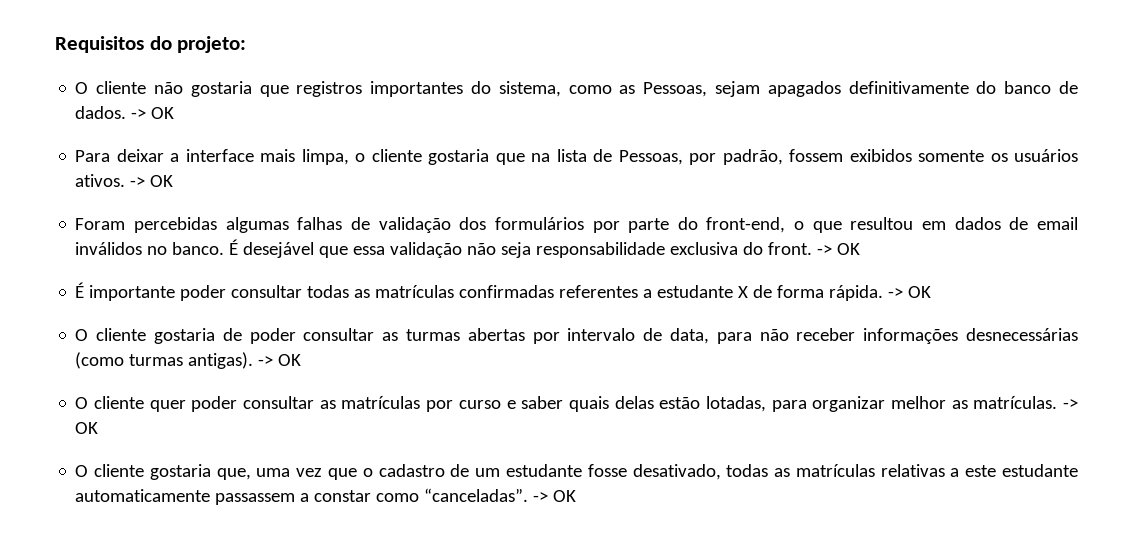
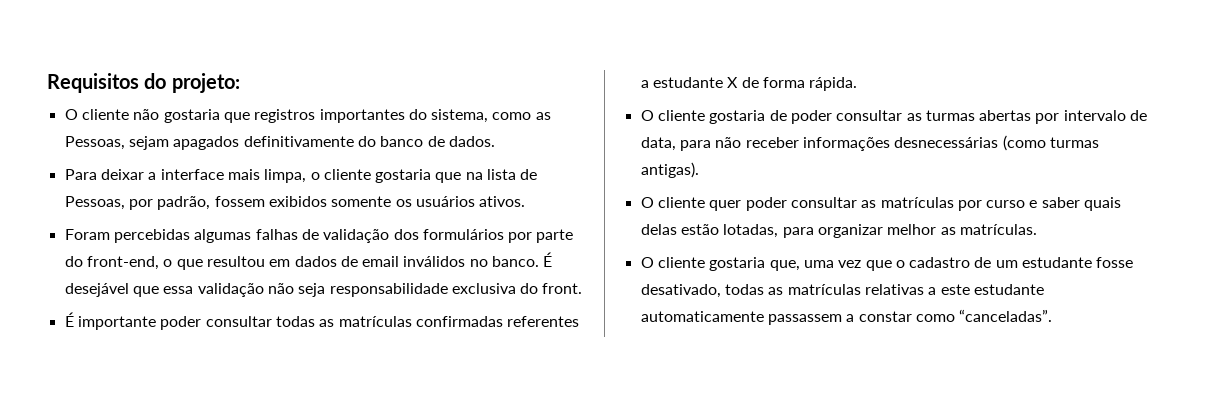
- O cliente não gostaria que registros importantes do sistema, como as Pessoas, sejam apagados definitivamente do banco de dados. -> OK
+ O cliente não gostaria que registros importantes do sistema, como as Pessoas, sejam apagados definitivamente do banco de dados.
- Para deixar a interface mais limpa, o cliente gostaria que na lista de Pessoas, por padrão, fossem exibidos somente os usuários ativos. -> OK
+ Para deixar a interface mais limpa, o cliente gostaria que na lista de Pessoas, por padrão, fossem exibidos somente os usuários ativos.
- É desejável que essa validação não seja responsabilidade exclusiva do front. -> OK
+ É desejável que essa validação não seja responsabilidade exclusiva do front.
- É importante poder consultar todas as matrículas confirmadas referentes a estudante X de forma rápida. -> OK
+ É importante poder consultar todas as matrículas confirmadas referentes a estudante X de forma rápida.
- O cliente gostaria de poder consultar as turmas abertas por intervalo de data, para não receber informações desnecessárias (como turmas antigas). -> OK
+ O cliente gostaria de poder consultar as turmas abertas por intervalo de data, para não receber informações desnecessárias (como turmas antigas).
- O cliente quer poder consultar as matrículas por curso e saber quais delas estão lotadas, para organizar melhor as matrículas. -> OK
+ O cliente quer poder consultar as matrículas por curso e saber quais delas estão lotadas, para organizar melhor as matrículas.
- O cliente gostaria que, uma vez que o cadastro de um estudante fosse desativado, todas as matrículas relativas a este estudante automaticamente passassem a constar como “canceladas”. -> OK
+ O cliente gostaria que, uma vez que o cadastro de um estudante fosse desativado, todas as matrículas relativas a este estudante automaticamente passassem a constar como “canceladas”.

